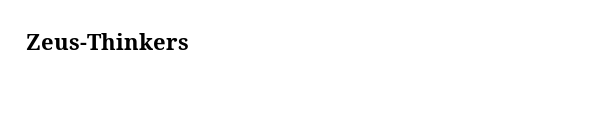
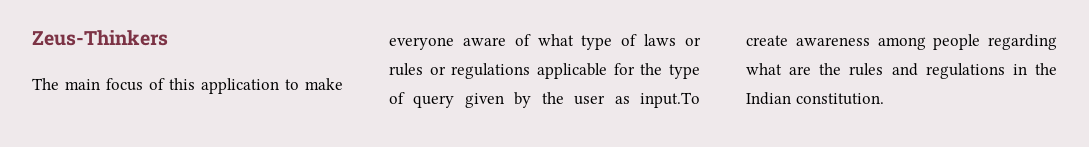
+ The main focus of this application to make everyone aware of what type of laws or rules or regulations applicable for the type of query given by the user as input.To create awareness among people regarding what are the rules and regulations in the Indian constitution.

